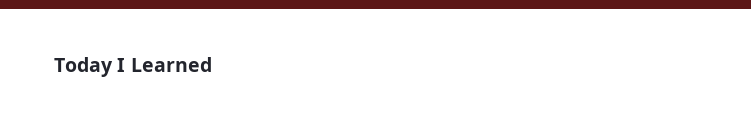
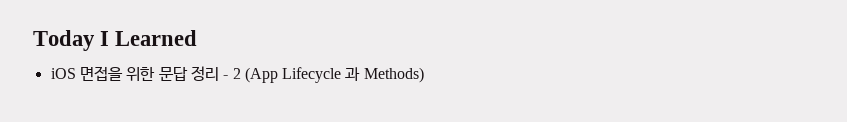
+ iOS 면접을 위한 문답 정리 - 2 (App Lifecycle 과 Methods)

